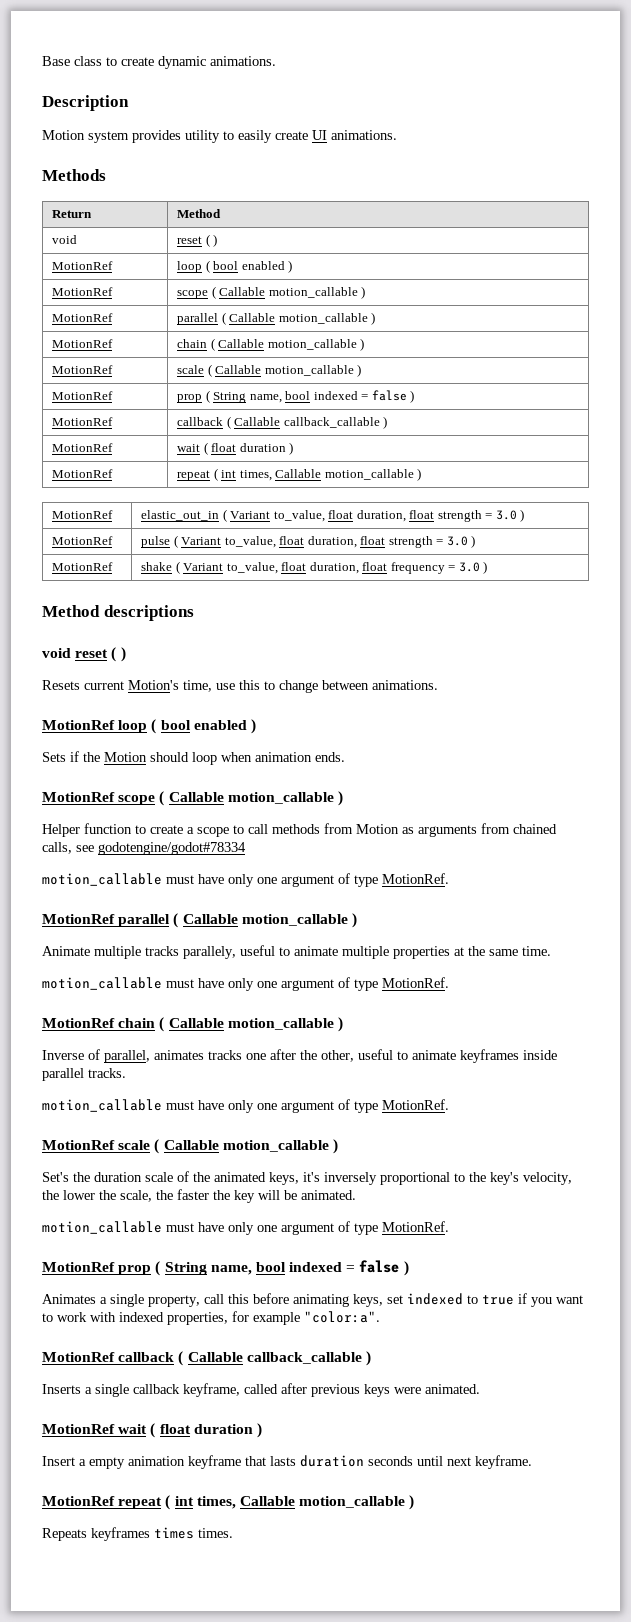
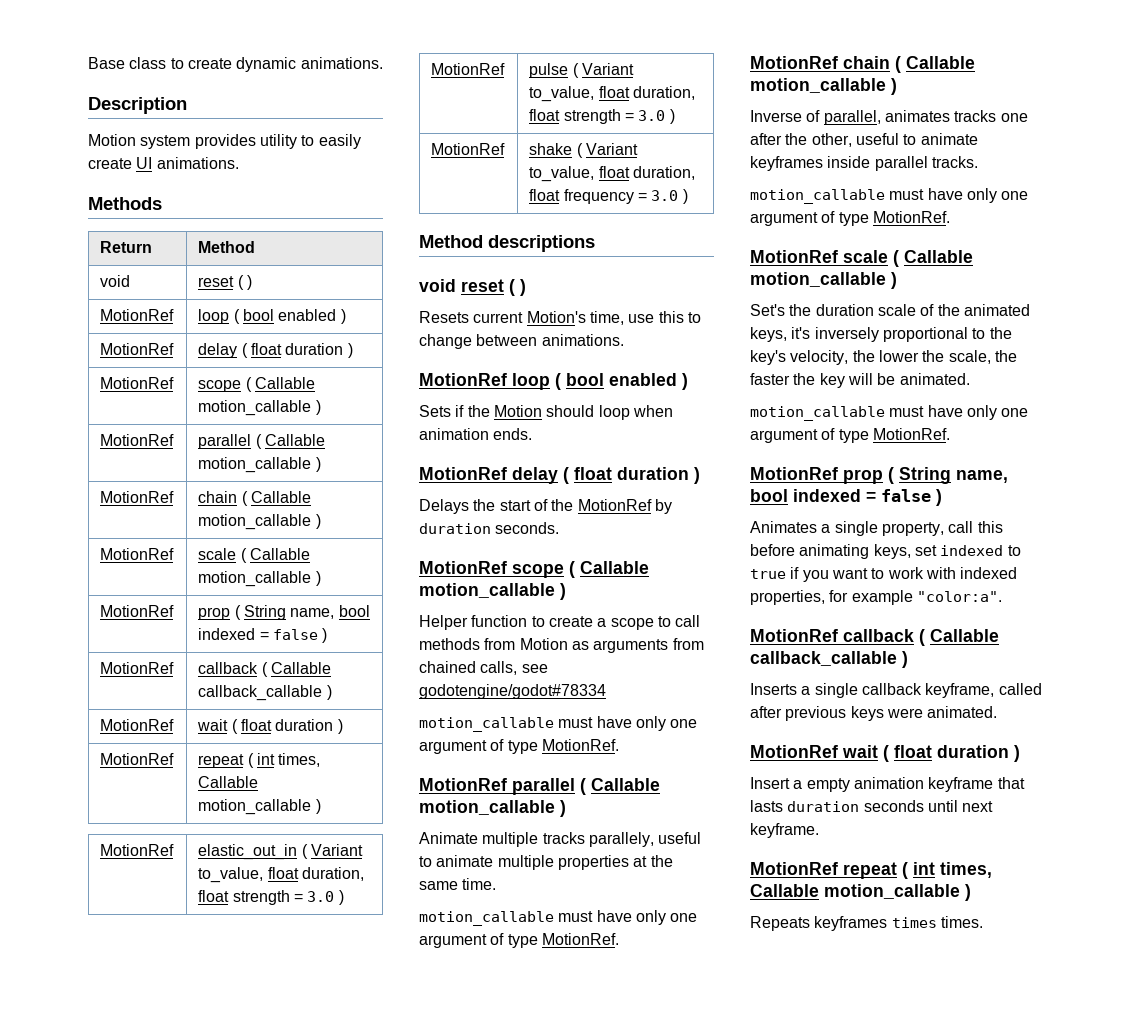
+ MotionRef | delay ( float duration )
+ MotionRef delay ( float duration )
+ Delays the start of the MotionRef by duration seconds.

